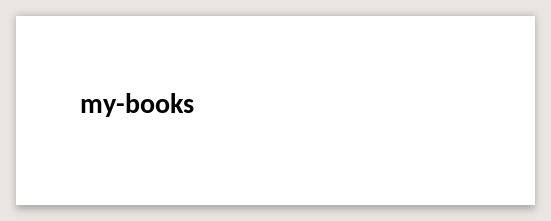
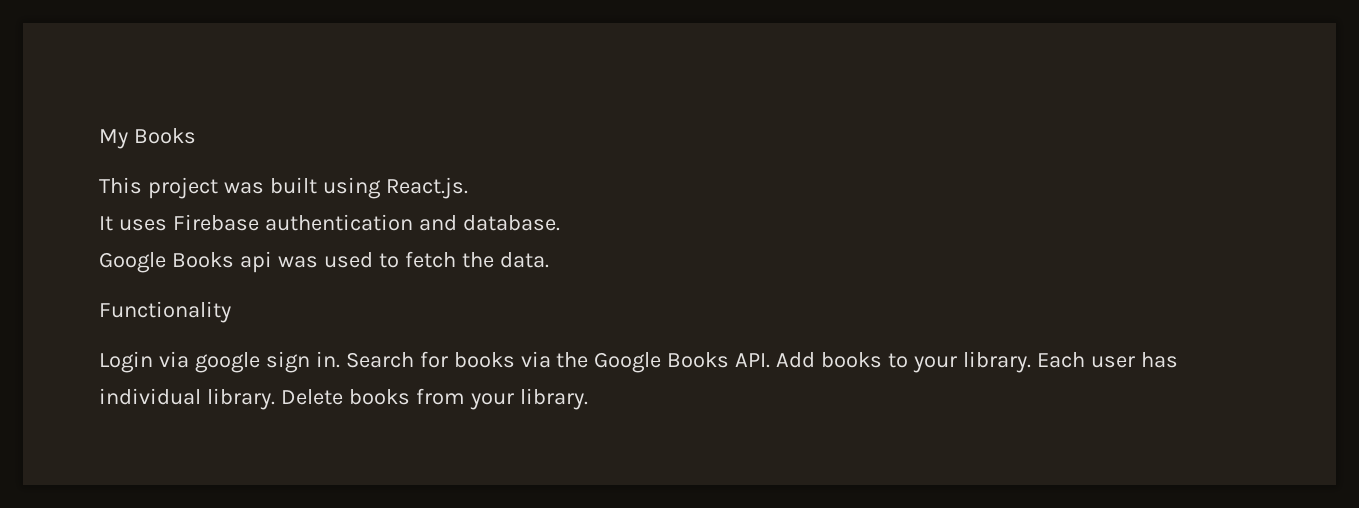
- my-books
+ My Books
+ This project was built using React.js.
+ It uses Firebase authentication and database.
+ Google Books api was used to fetch the data.
+ Functionality
+ Login via google sign in. Search for books via the Google Books API. Add books to your library. Each user has individual library. Delete books from your library.

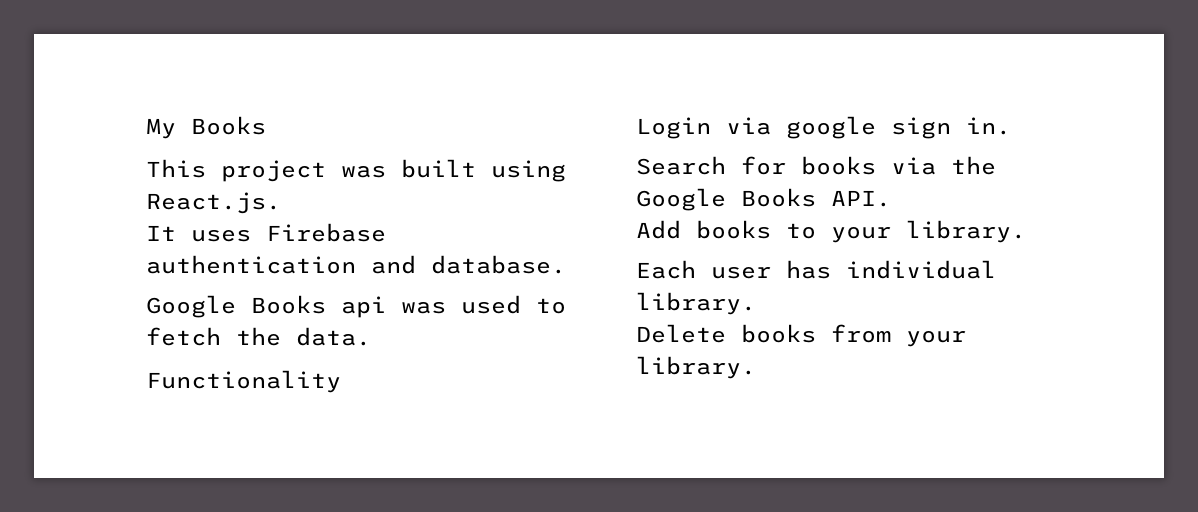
- Login via google sign in. Search for books via the Google Books API. Add books to your library. Each user has individual library. Delete books from your library.
+ Login via google sign in.
+ Search for books via the Google Books API.
+ Add books to your library.
+ Each user has individual library.
+ Delete books from your library.

